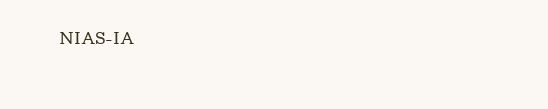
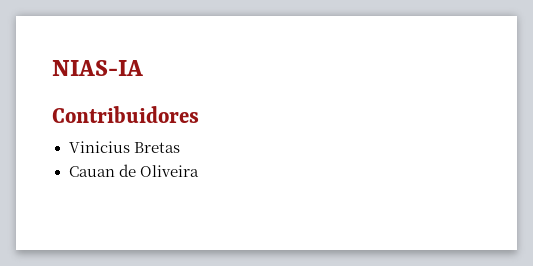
+ Contribuidores
+ Vinicius Bretas
+ Cauan de Oliveira

